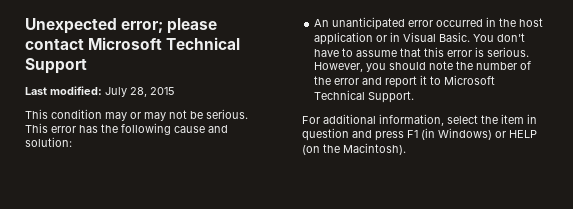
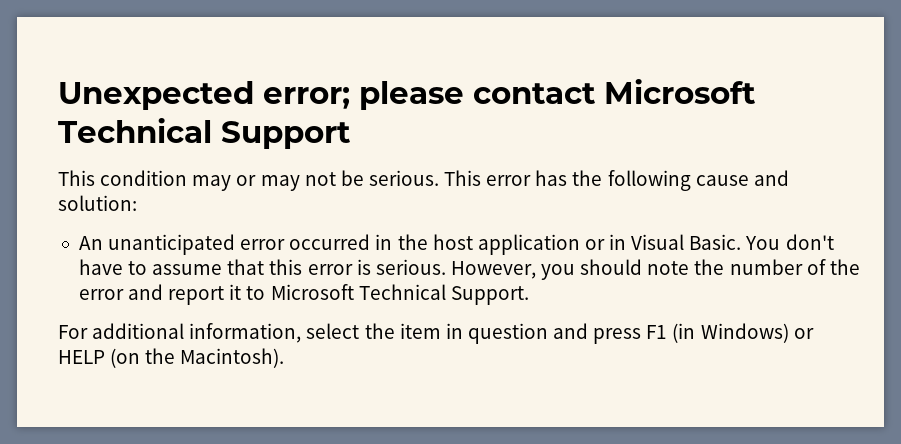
- Last modified: July 28, 2015

